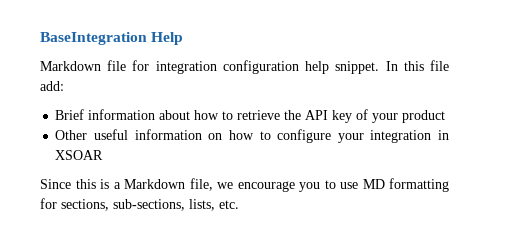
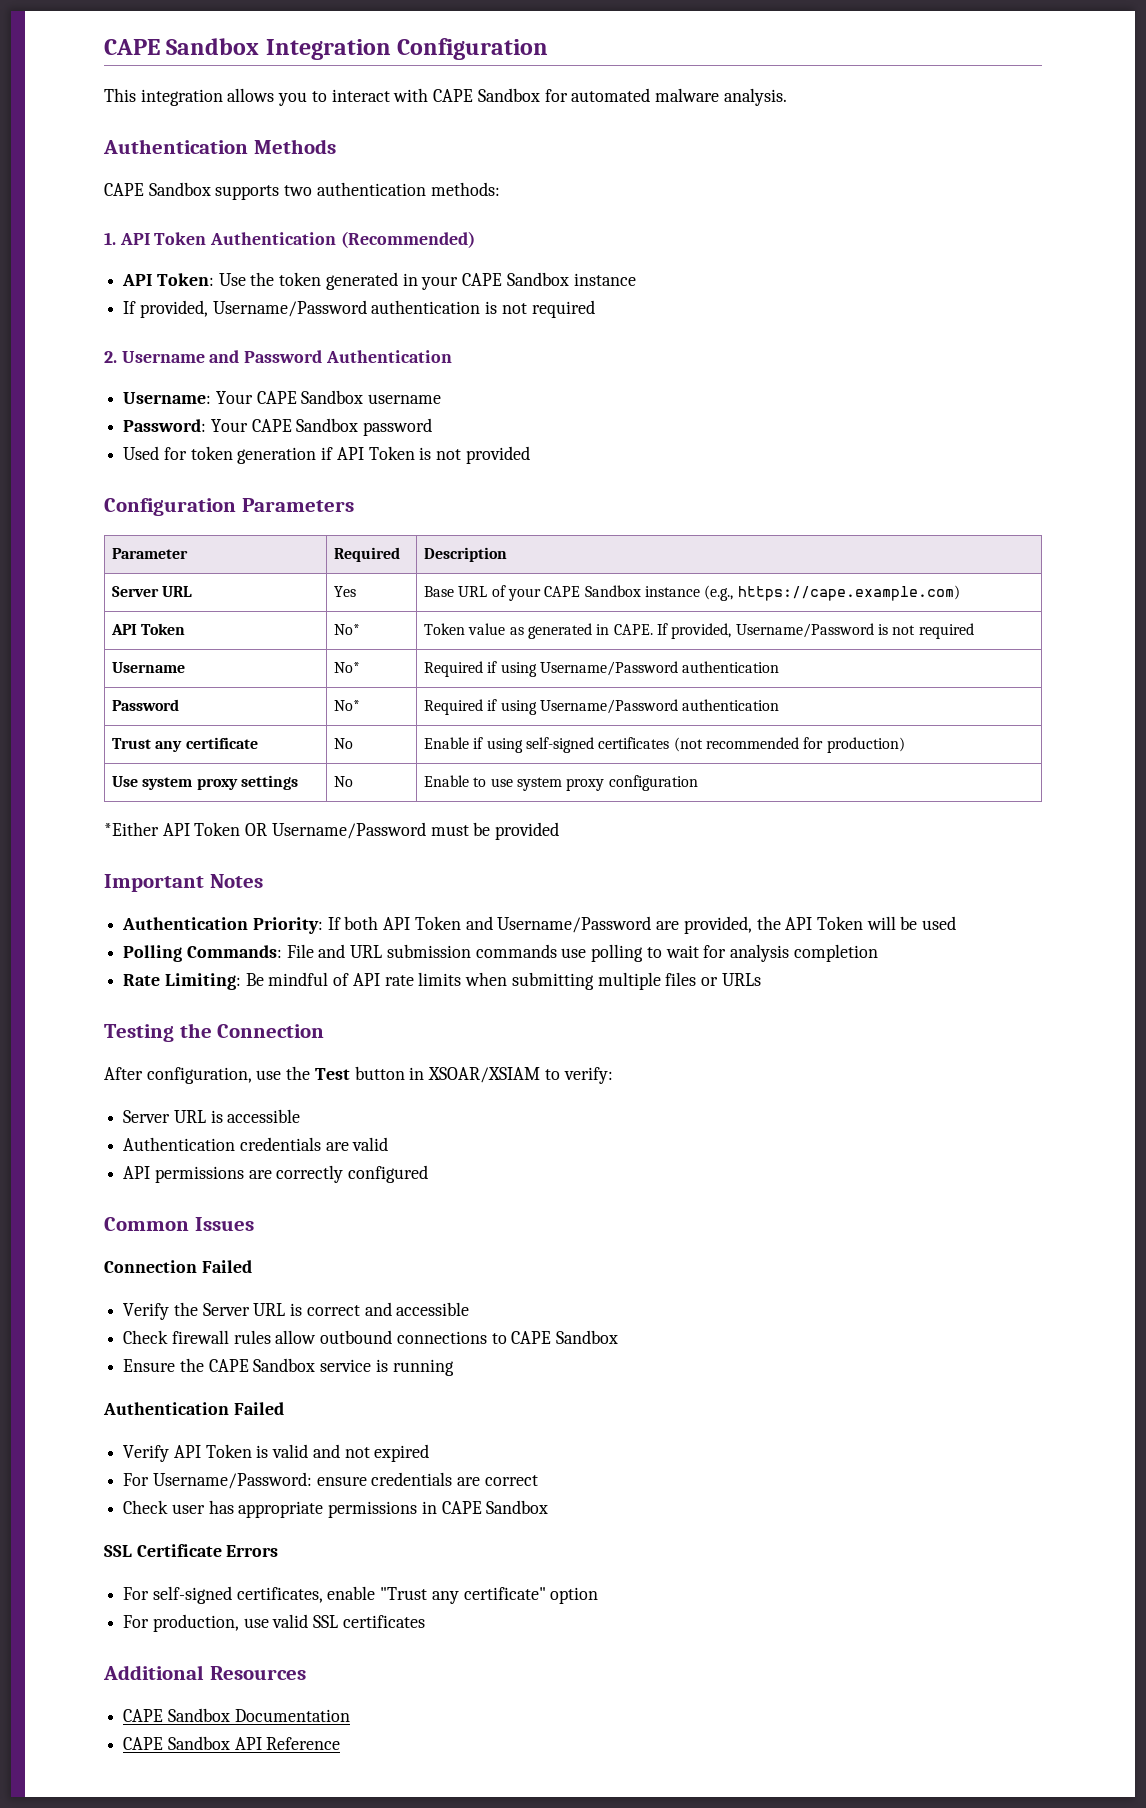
- BaseIntegration Help
- Markdown file for integration configuration help snippet. In this file add:
- Brief information about how to retrieve the API key of your product
- Other useful information on how to configure your integration in XSOAR
- Since this is a Markdown file, we encourage you to use MD formatting for sections, sub-sections, lists, etc.
+ CAPE Sandbox Integration Configuration
+ This integration allows you to interact with CAPE Sandbox for automated malware analysis.
+ Authentication Methods
+ CAPE Sandbox supports two authentication methods:
+ 1. API Token Authentication (Recommended)
+ API Token: Use the token generated in your CAPE Sandbox instance
+ If provided, Username/Password authentication is not required
+ 2. Username and Password Authentication
+ Username: Your CAPE Sandbox username
+ Password: Your CAPE Sandbox password
+ Used for token generation if API Token is not provided
+ Configuration Parameters
+ Parameter | Required | Description
+ Server URL | Yes | Base URL of your CAPE Sandbox instance (e.g., https://cape.example.com)
+ API Token | No* | Token value as generated in CAPE. If provided, Username/Password is not required
+ Username | No* | Required if using Username/Password authentication
+ Password | No* | Required if using Username/Password authentication
+ Trust any certificate | No | Enable if using self-signed certificates (not recommended for production)
+ Use system proxy settings | No | Enable to use system proxy configuration
+ *Either API Token OR Username/Password must be provided
+ Important Notes
+ Authentication Priority: If both API Token and Username/Password are provided, the API Token will be used
+ Polling Commands: File and URL submission commands use polling to wait for analysis completion
+ Rate Limiting: Be mindful of API rate limits when submitting multiple files or URLs
+ Testing the Connection
+ After configuration, use the Test button in XSOAR/XSIAM to verify:
+ Server URL is accessible
+ Authentication credentials are valid
+ API permissions are correctly configured
+ Common Issues
+ Connection Failed
+ Verify the Server URL is correct and accessible
+ Check firewall rules allow outbound connections to CAPE Sandbox
+ Ensure the CAPE Sandbox service is running
+ Authentication Failed
+ Verify API Token is valid and not expired
+ For Username/Password: ensure credentials are correct
+ Check user has appropriate permissions in CAPE Sandbox
+ SSL Certificate Errors
+ For self-signed certificates, enable "Trust any certificate" option
+ For production, use valid SSL certificates
+ Additional Resources
+ CAPE Sandbox Documentation
+ CAPE Sandbox API Reference

